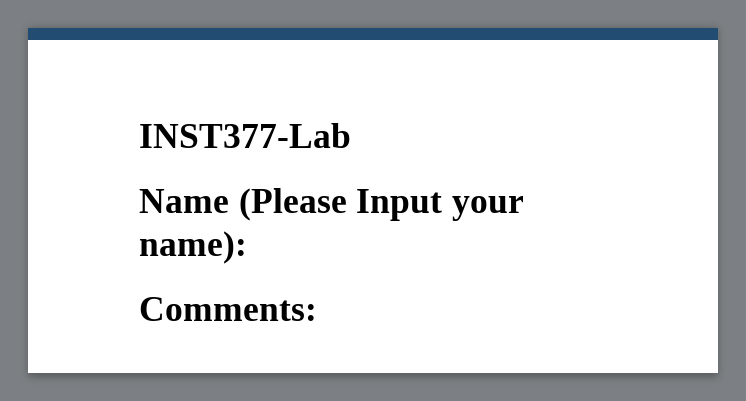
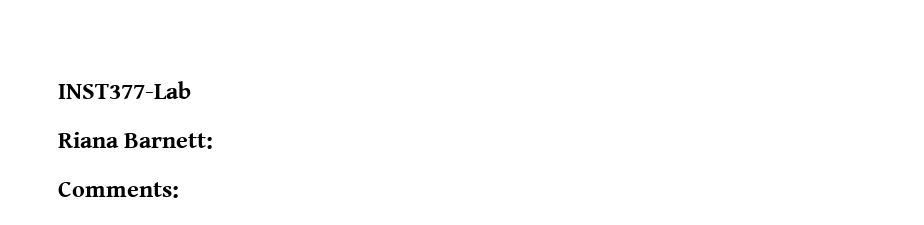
- Name (Please Input your name):
+ Riana Barnett:

